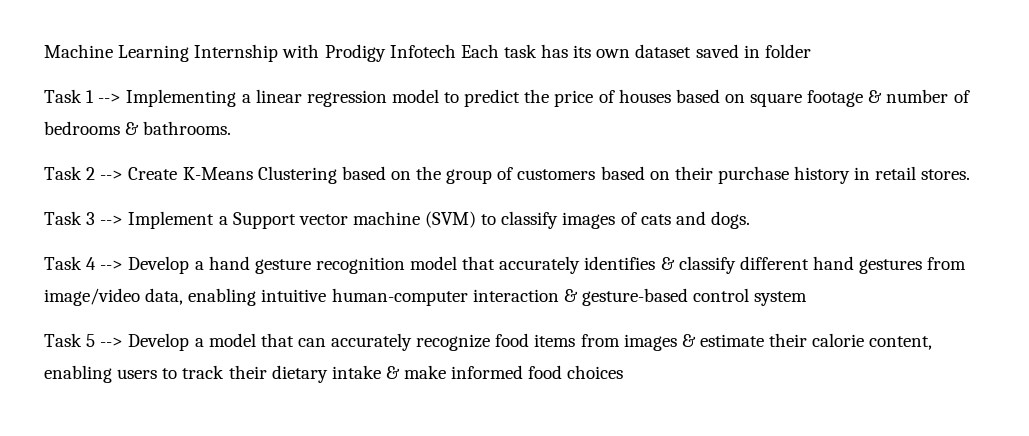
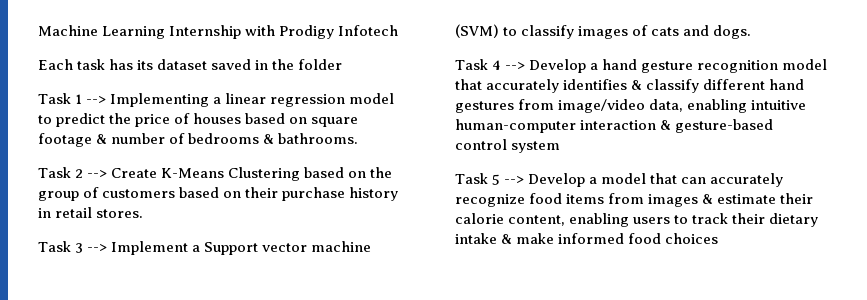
- Machine Learning Internship with Prodigy Infotech Each task has its own dataset saved in folder
+ Machine Learning Internship with Prodigy Infotech
+ Each task has its dataset saved in the folder

